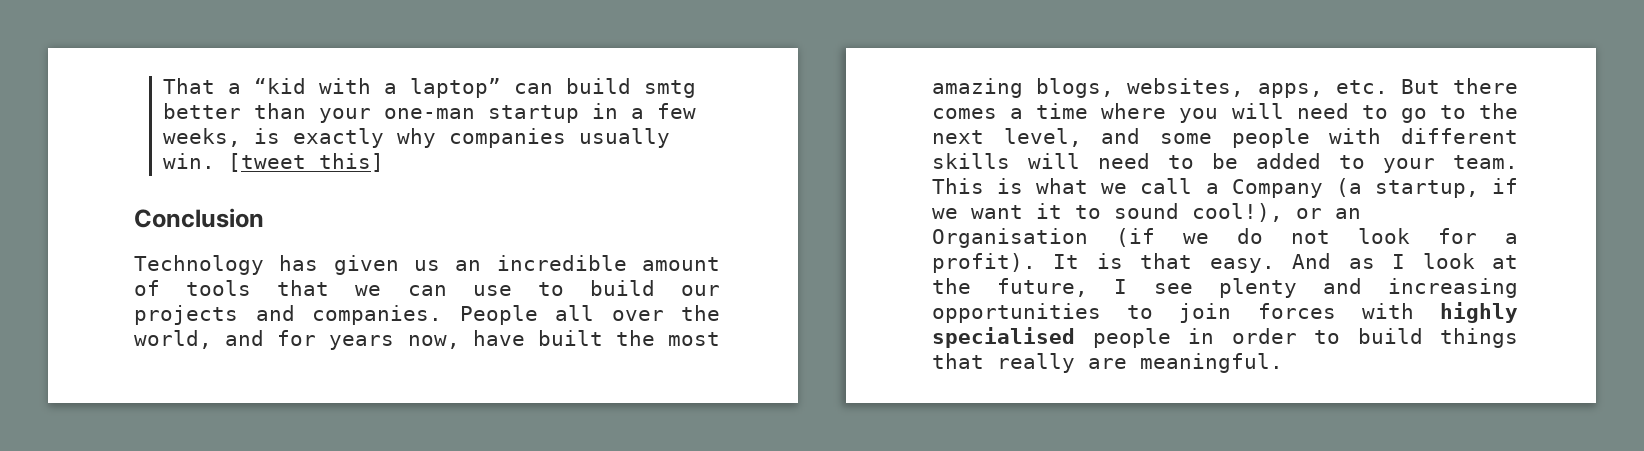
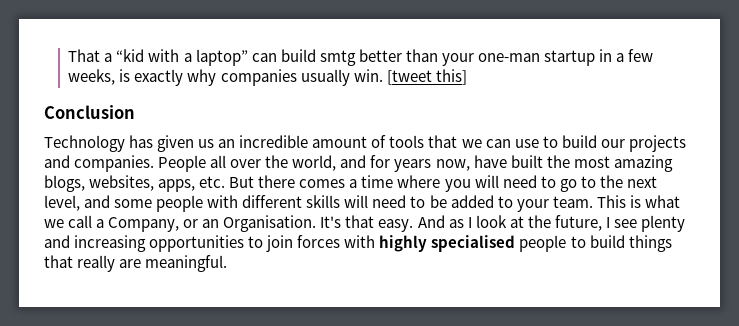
- This is what we call a Company (a startup, if we want it to sound cool!), or an Organisation (if we do not look for a profit). It is that easy.
+ This is what we call a Company, or an Organisation. It's that easy.
- And as I look at the future, I see plenty and increasing opportunities to join forces with highly specialised people in order to build things that really are meaningful.
+ And as I look at the future, I see plenty and increasing opportunities to join forces with highly specialised people to build things that really are meaningful.

